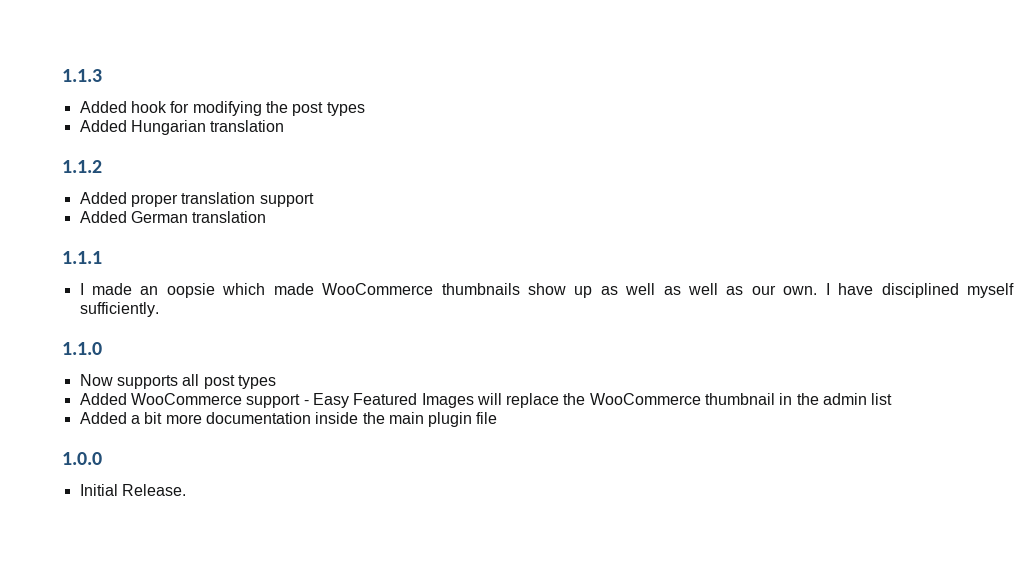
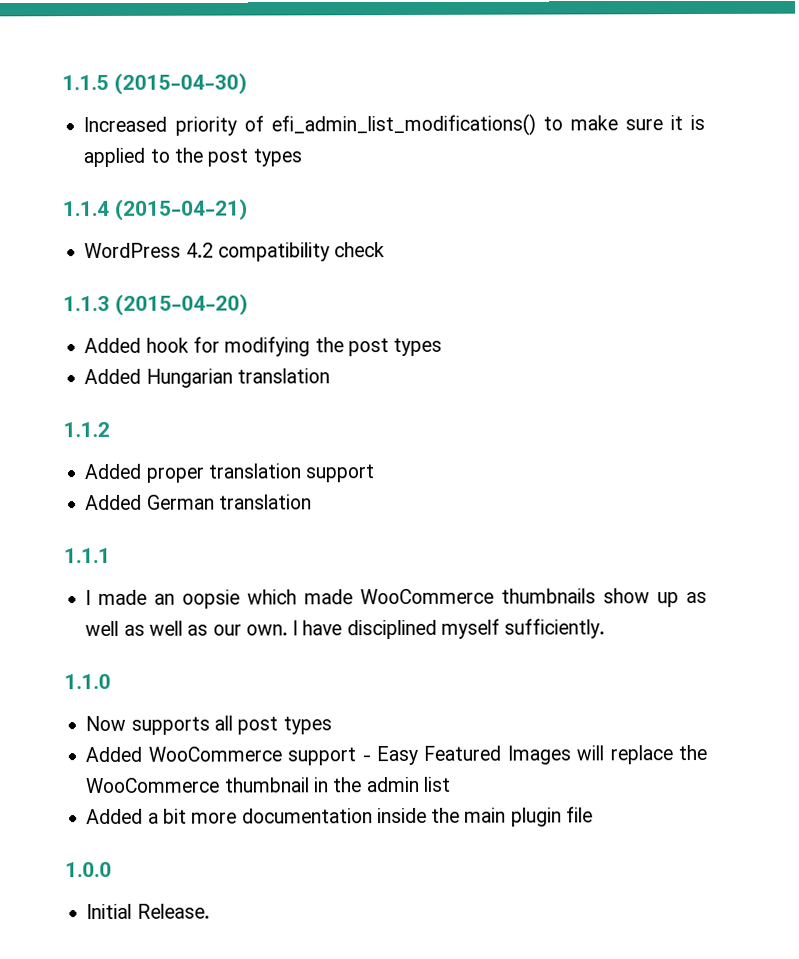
+ 1.1.5 (2015-04-30)
+ Increased priority of efi_admin_list_modifications() to make sure it is applied to the post types
+ 1.1.4 (2015-04-21)
+ WordPress 4.2 compatibility check
- 1.1.3
+ 1.1.3 (2015-04-20)

